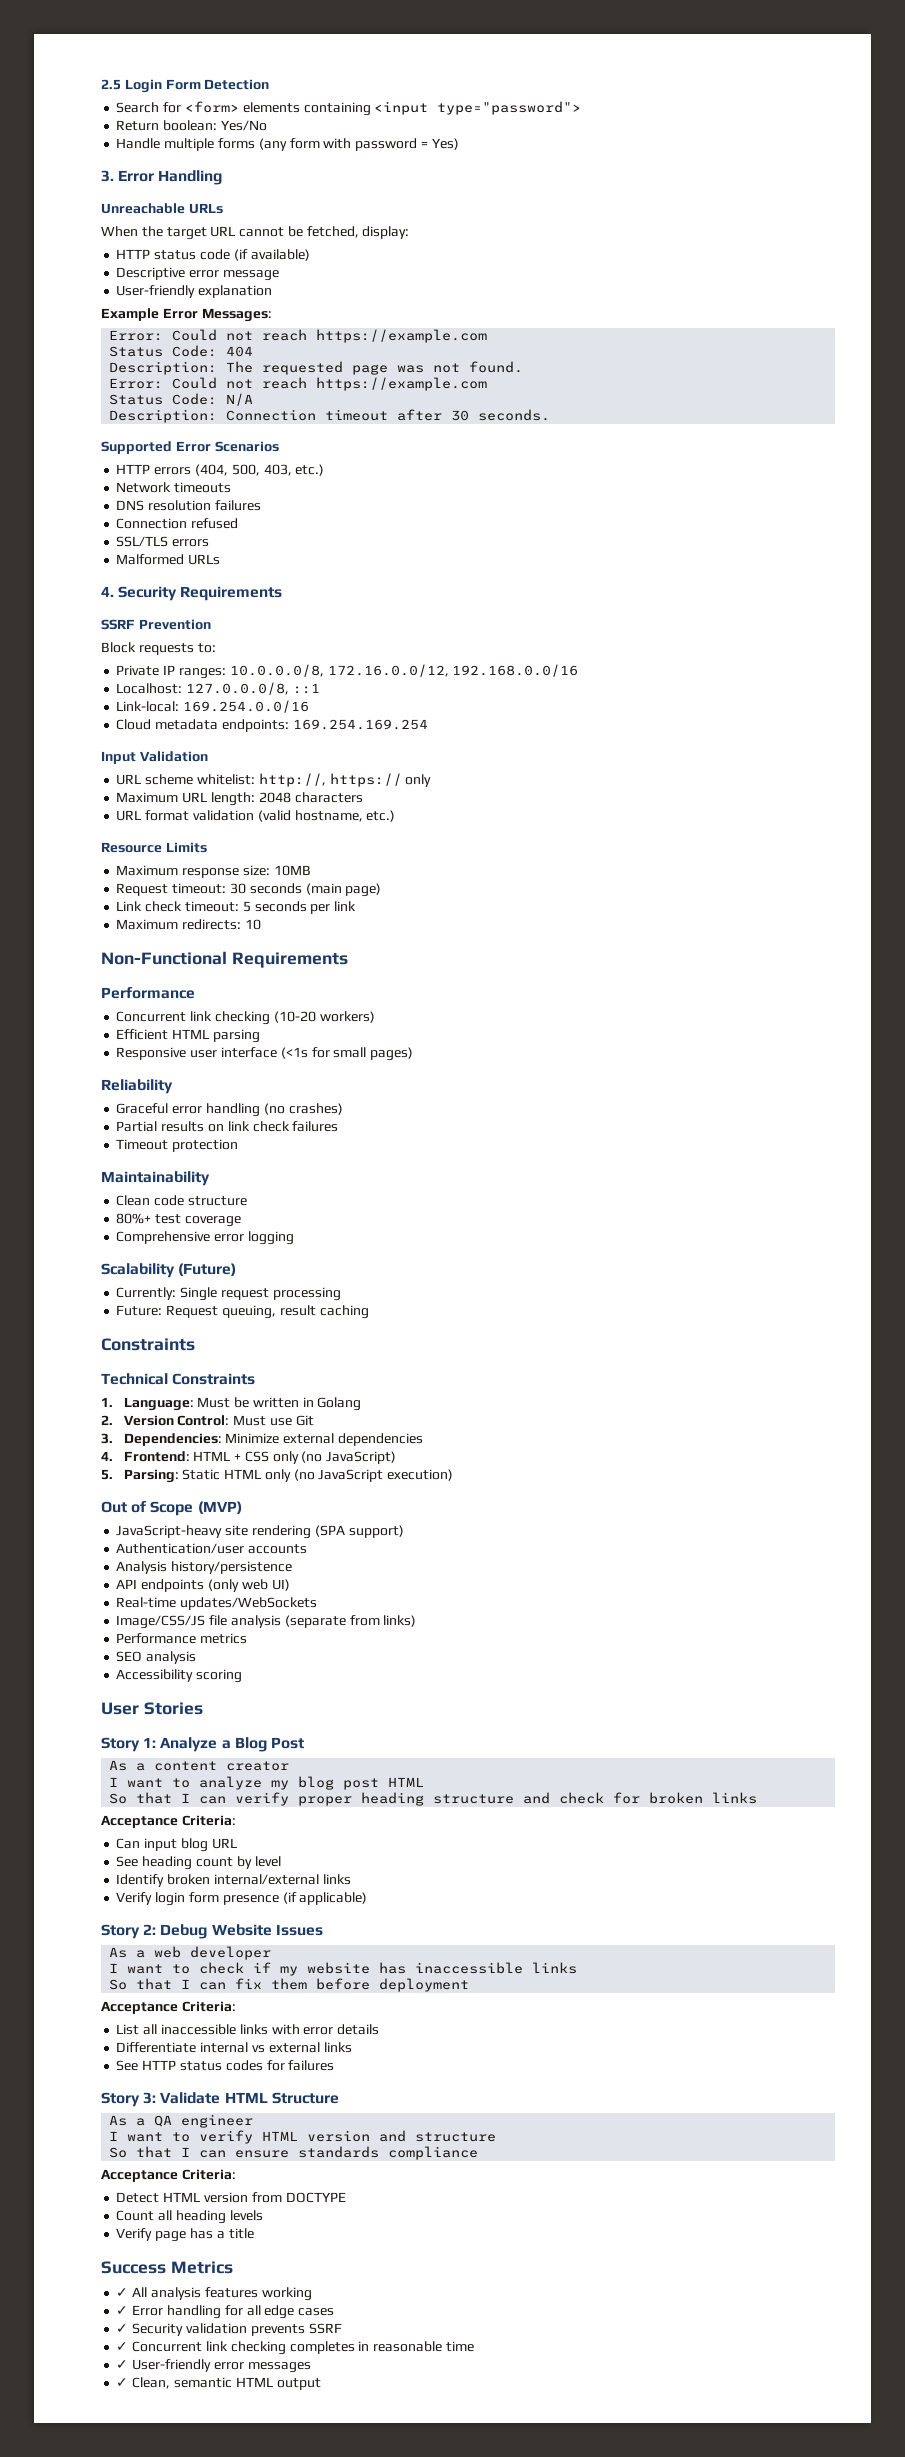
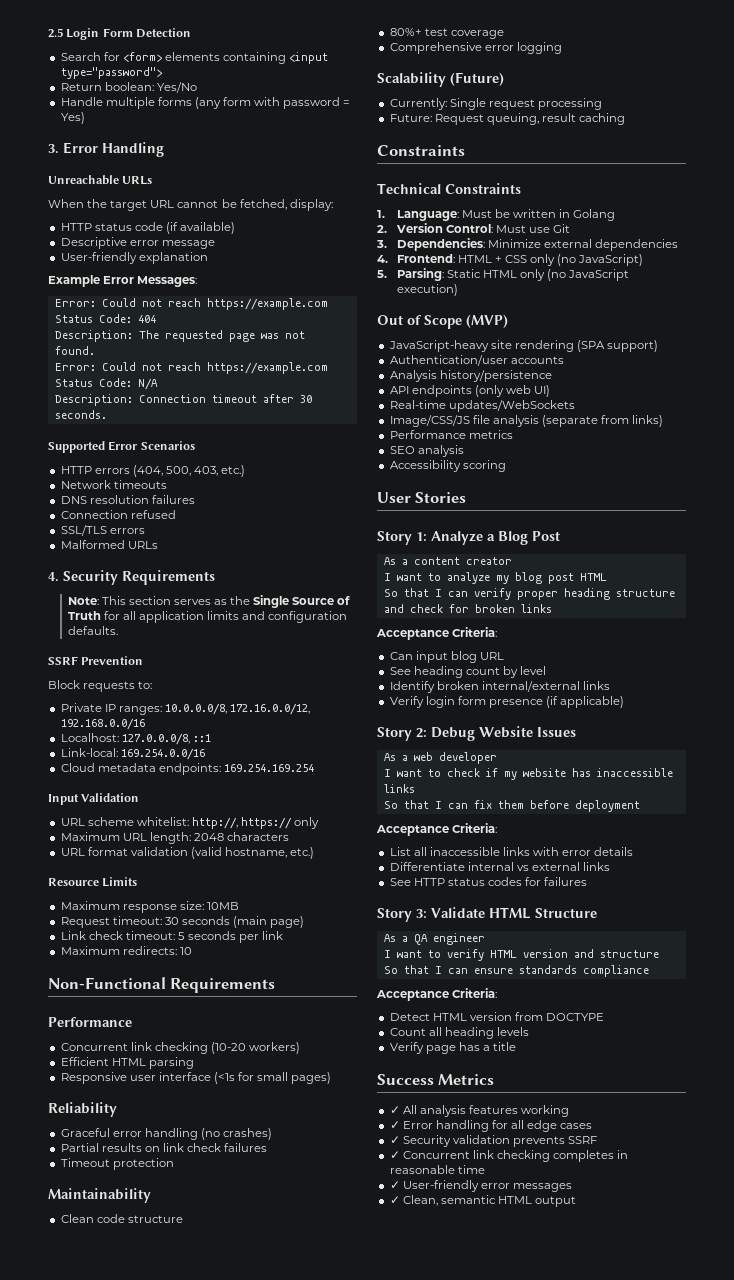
+ Note: This section serves as the Single Source of Truth for all application limits and configuration defaults.

